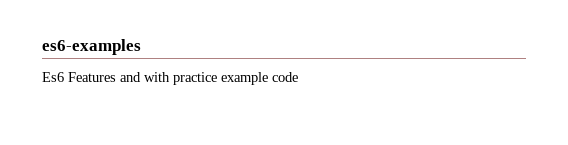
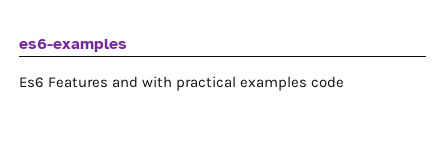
- Es6 Features and with practice example code
+ Es6 Features and with practical examples code

